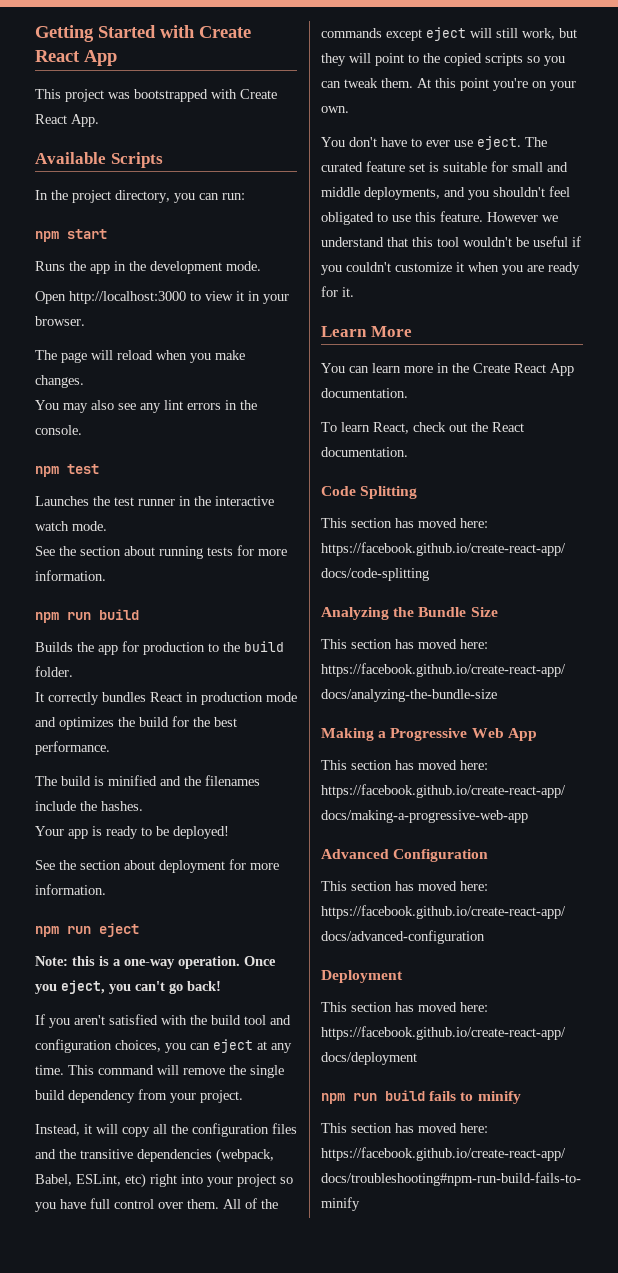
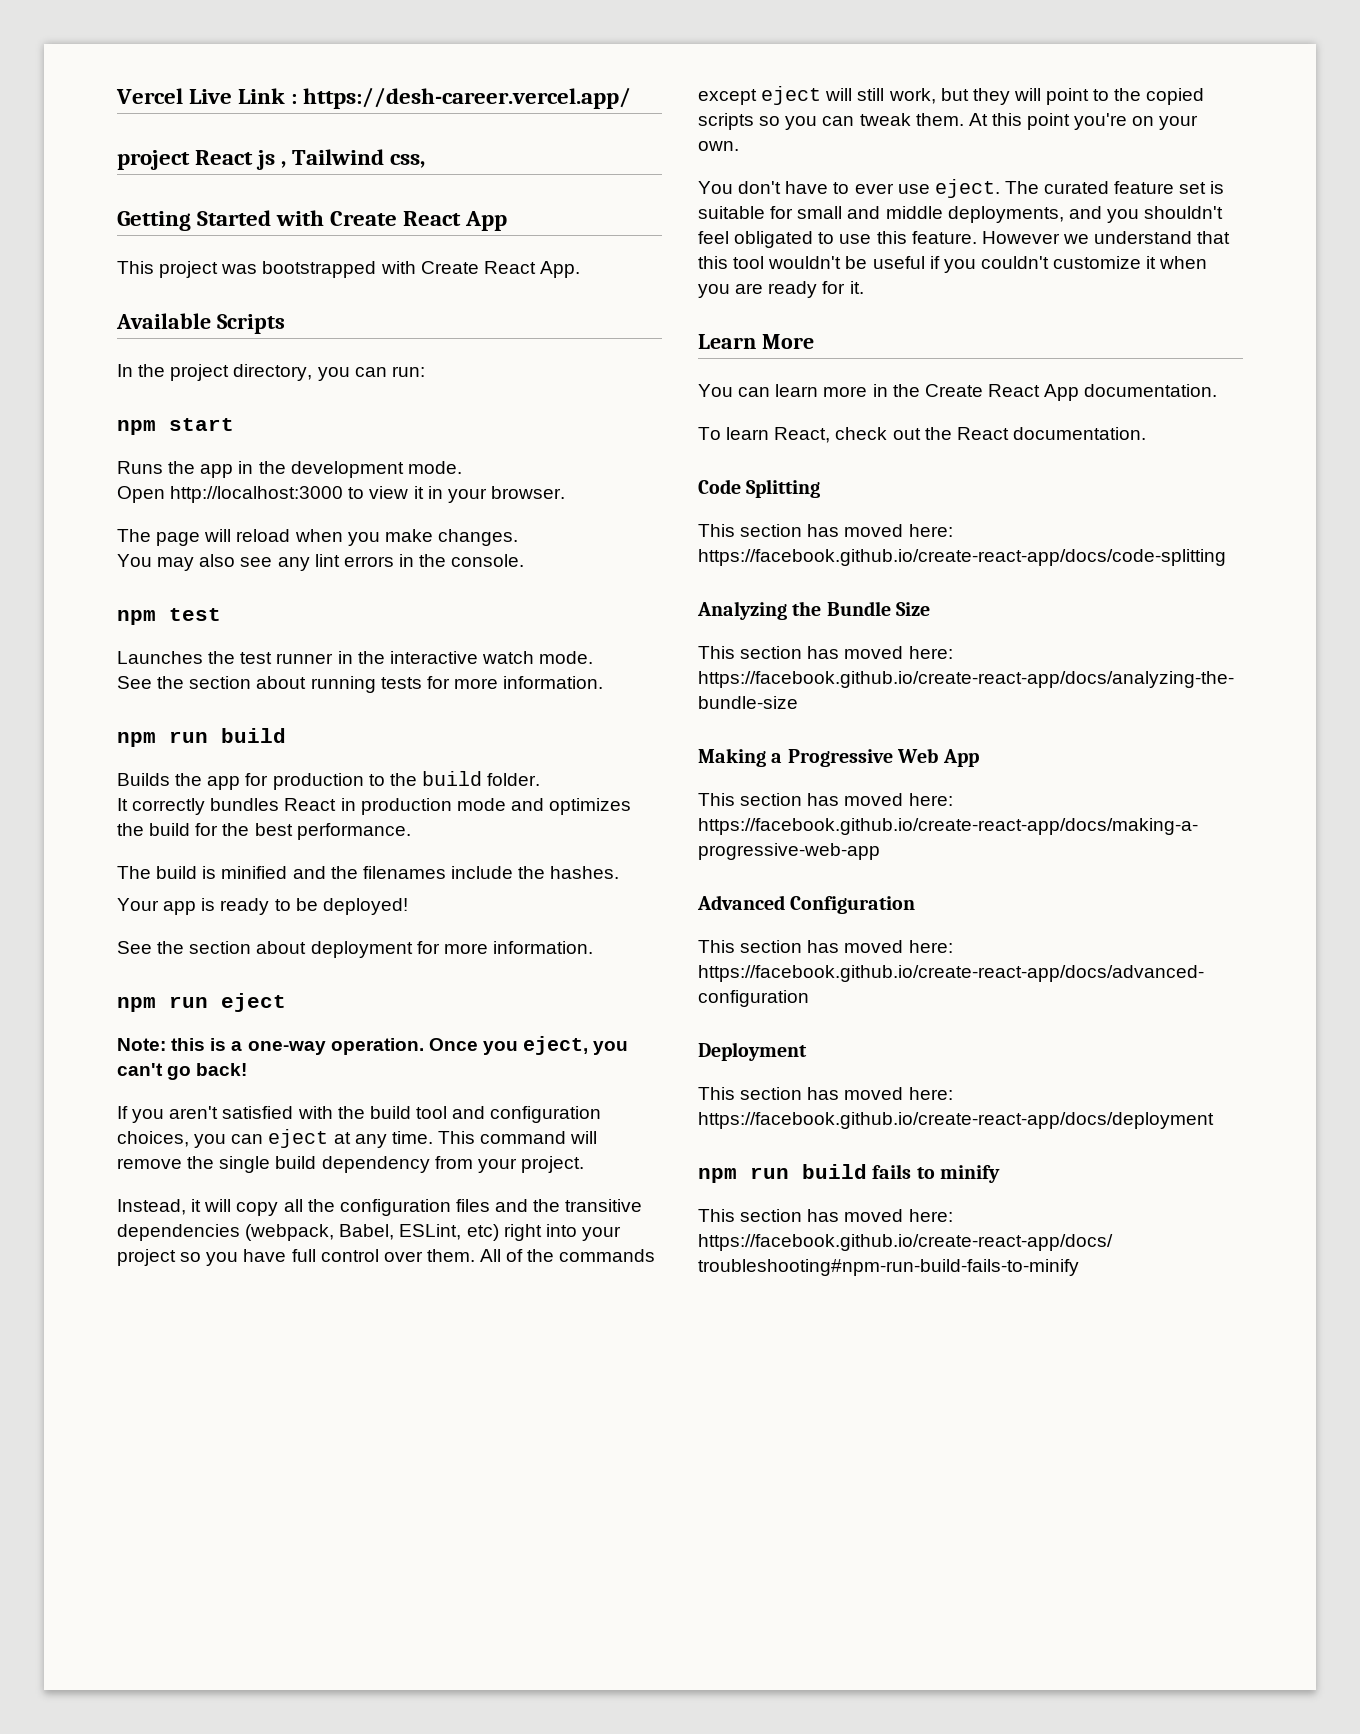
+ Vercel Live Link : https://desh-career.vercel.app/
+ project React js , Tailwind css,

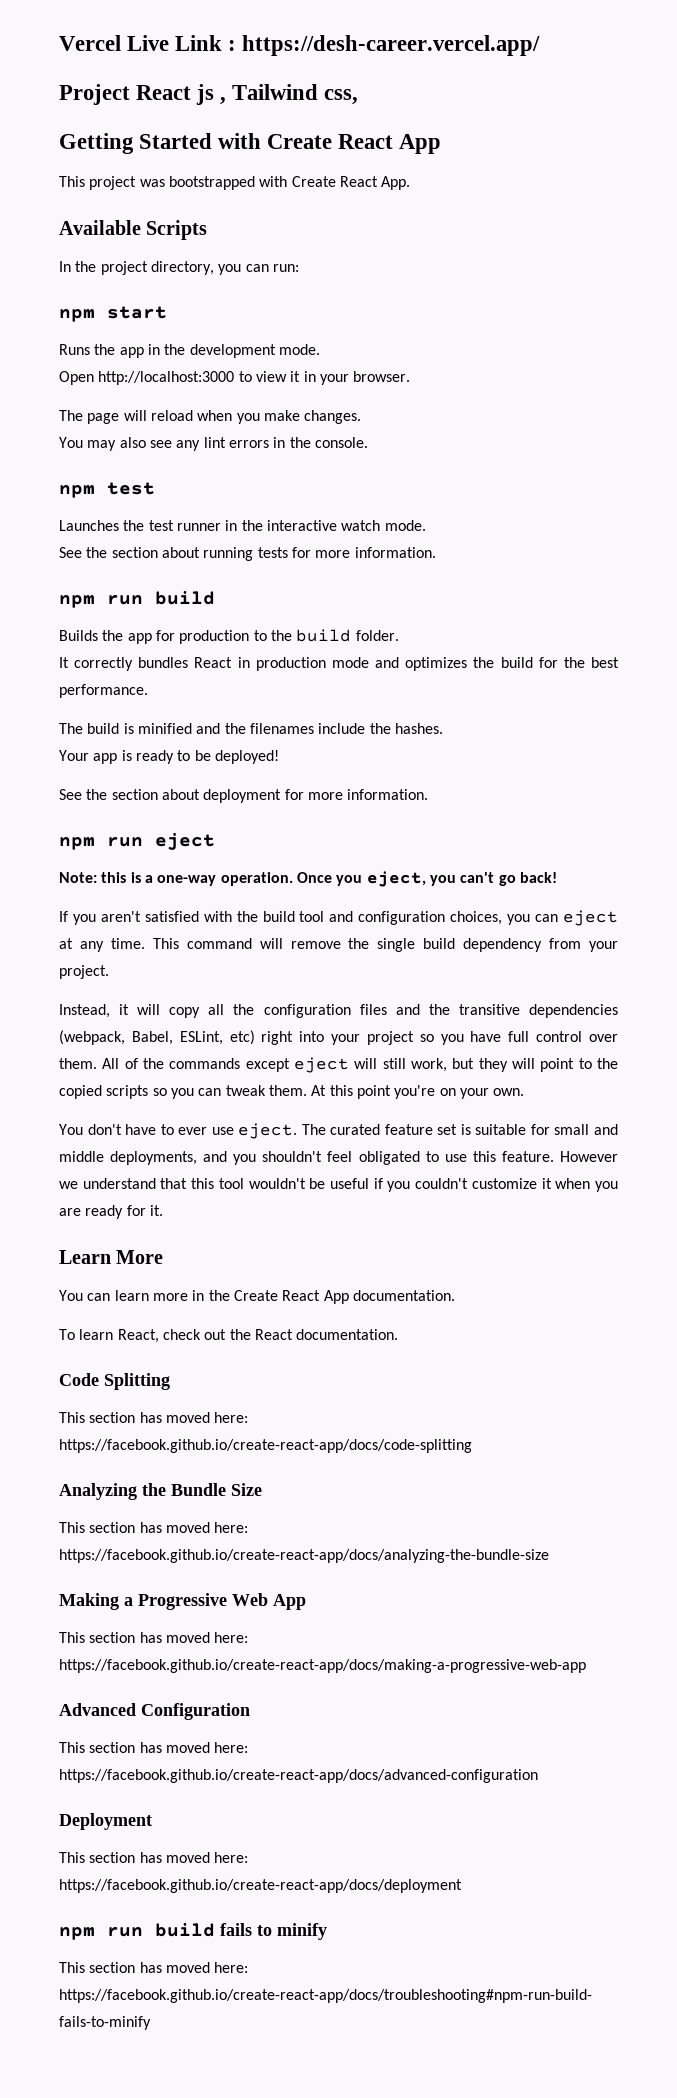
- project React js , Tailwind css,
+ Project React js , Tailwind css,

